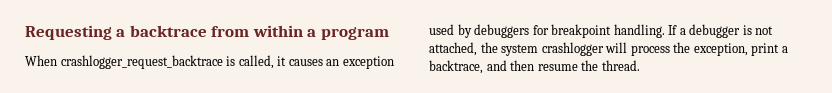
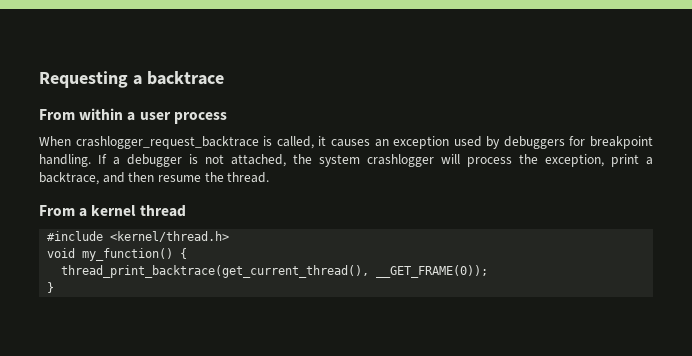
- Requesting a backtrace from within a program
+ Requesting a backtrace
+ From within a user process
+ From a kernel thread
+ #include <kernel/thread.h>
+ void my_function() {
+ thread_print_backtrace(get_current_thread(), __GET_FRAME(0));
+ }

